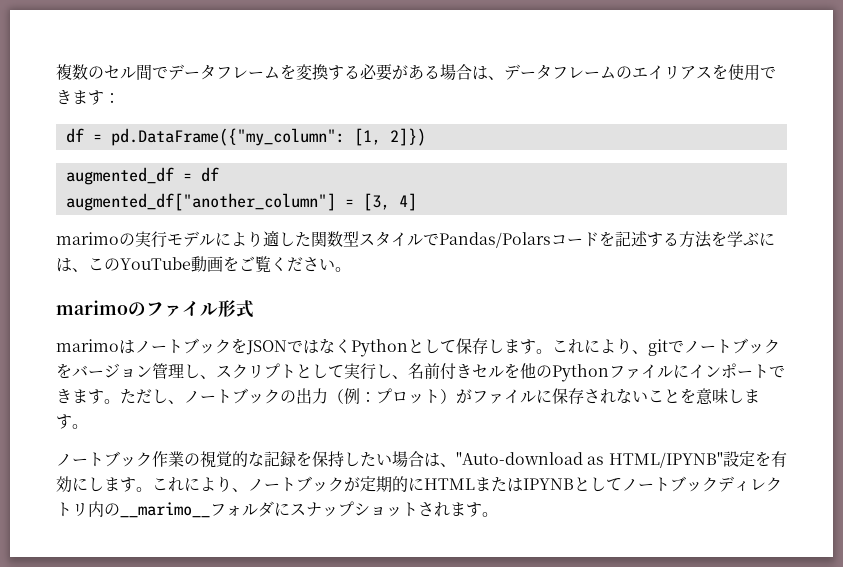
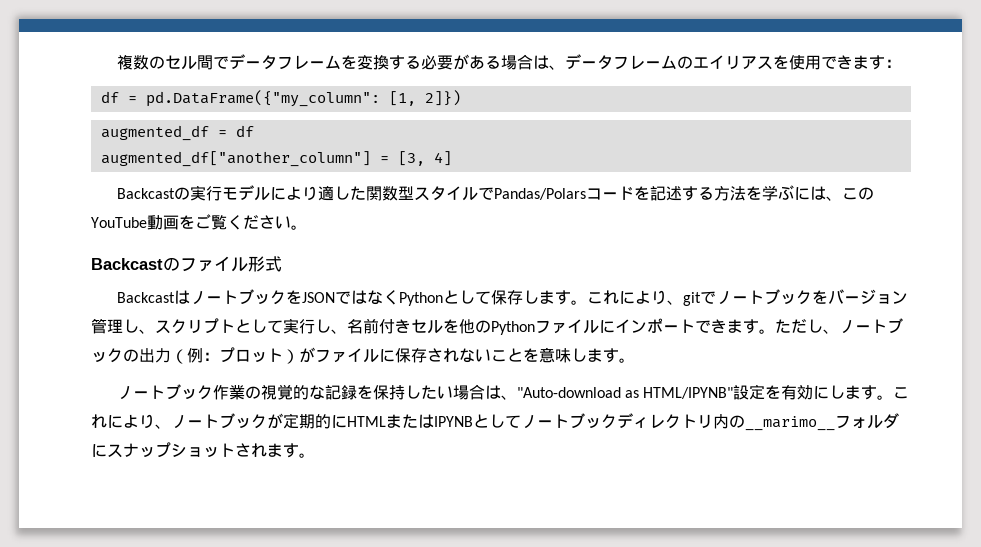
- marimoの実行モデルにより適した関数型スタイルでPandas/Polarsコードを記述する方法を学ぶには、このYouTube動画をご覧ください。
+ Backcastの実行モデルにより適した関数型スタイルでPandas/Polarsコードを記述する方法を学ぶには、このYouTube動画をご覧ください。
- marimoのファイル形式
+ Backcastのファイル形式
- marimoはノートブックをJSONではなくPythonとして保存します。
+ BackcastはノートブックをJSONではなくPythonとして保存します。

